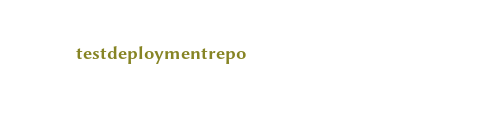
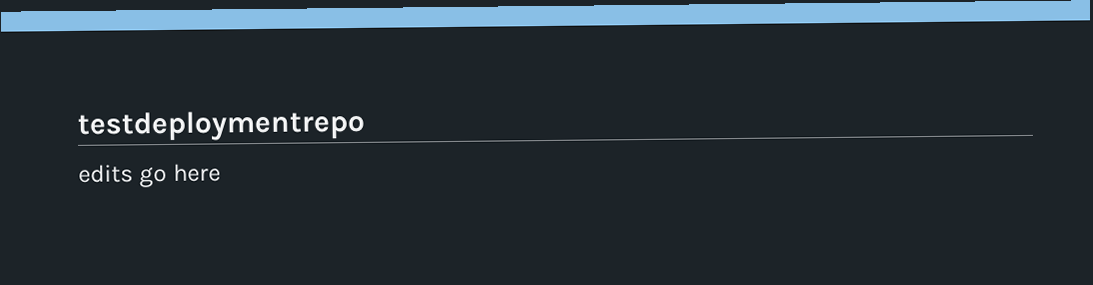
+ edits go here

